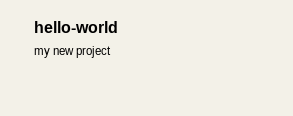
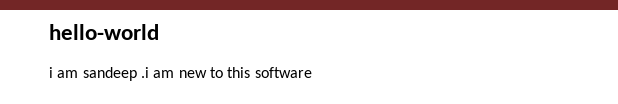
- my new project
+ i am sandeep .i am new to this software

